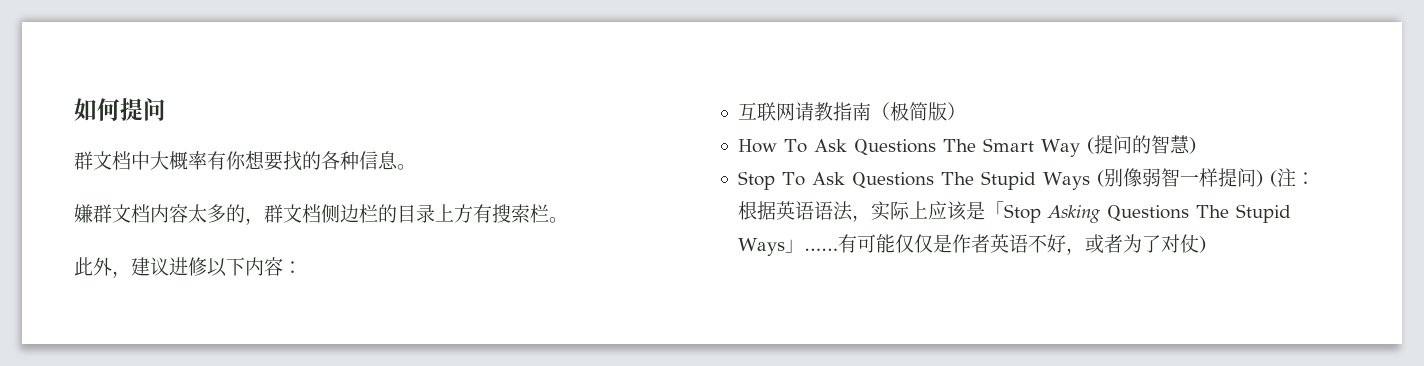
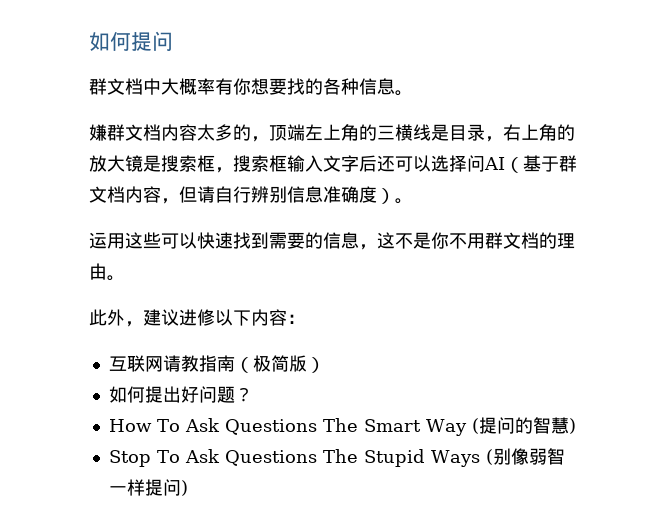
- 嫌群文档内容太多的，群文档侧边栏的目录上方有搜索栏。
+ 嫌群文档内容太多的，顶端左上角的三横线是目录，右上角的放大镜是搜索框，搜索框输入文字后还可以选择问AI（基于群文档内容，但请自行辨别信息准确度）。
+ 运用这些可以快速找到需要的信息，这不是你不用群文档的理由。
+ 如何提出好问题？
- Stop To Ask Questions The Stupid Ways (别像弱智一样提问) (注：根据英语语法，实际上应该是「Stop Asking Questions The Stupid Ways」……有可能仅仅是作者英语不好，或者为了对仗)
+ Stop To Ask Questions The Stupid Ways (别像弱智一样提问)

